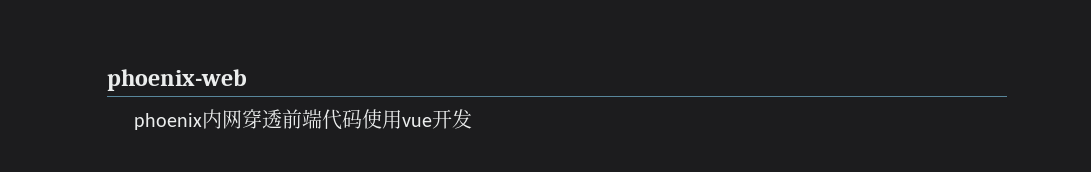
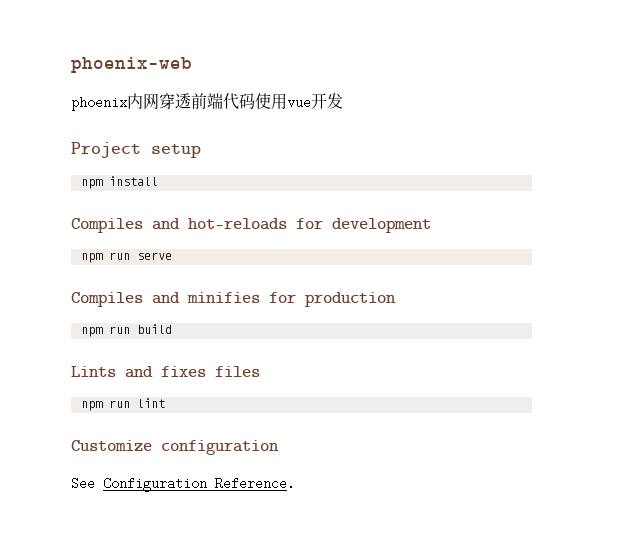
+ Project setup
+ npm install
+ Compiles and hot-reloads for development
+ npm run serve
+ Compiles and minifies for production
+ npm run build
+ Lints and fixes files
+ npm run lint
+ Customize configuration
+ See Configuration Reference.

